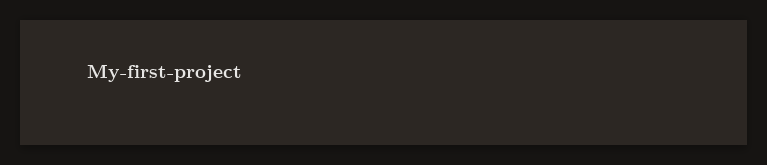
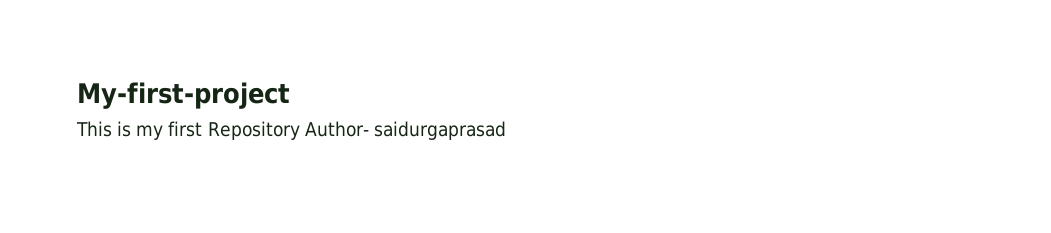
+ This is my first Repository Author- saidurgaprasad

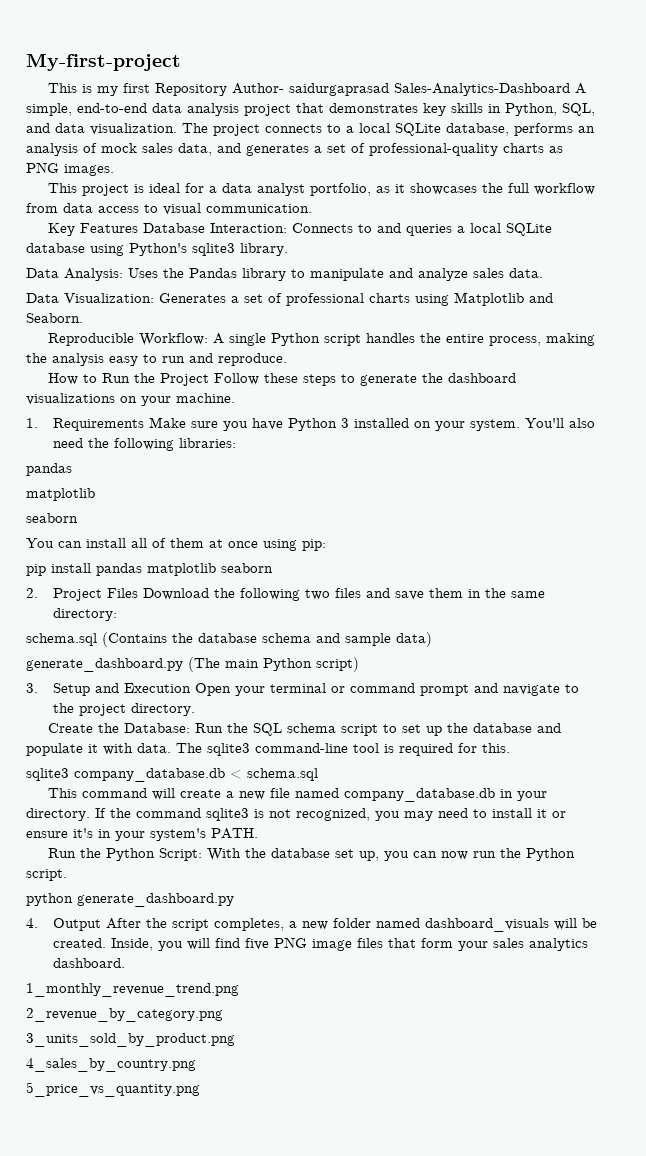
- This is my first Repository Author- saidurgaprasad
+ This is my first Repository Author- saidurgaprasad Sales-Analytics-Dashboard A simple, end-to-end data analysis project that demonstrates key skills in Python, SQL, and data visualization. The project connects to a local SQLite database, performs an analysis of mock sales data, and generates a set of professional-quality charts as PNG images.
+ This project is ideal for a data analyst portfolio, as it showcases the full workflow from data access to visual communication.
+ Key Features Database Interaction: Connects to and queries a local SQLite database using Python's sqlite3 library.
+ Data Analysis: Uses the Pandas library to manipulate and analyze sales data.
+ Data Visualization: Generates a set of professional charts using Matplotlib and Seaborn.
+ Reproducible Workflow: A single Python script handles the entire process, making the analysis easy to run and reproduce.
+ How to Run the Project Follow these steps to generate the dashboard visualizations on your machine.
+ 1. Requirements Make sure you have Python 3 installed on your system. You'll also need the following libraries:
+ pandas
+ matplotlib
+ seaborn
+ You can install all of them at once using pip:
+ pip install pandas matplotlib seaborn
+ 2. Project Files Download the following two files and save them in the same directory:
+ schema.sql (Contains the database schema and sample data)
+ generate_dashboard.py (The main Python script)
+ 3. Setup and Execution Open your terminal or command prompt and navigate to the project directory.
+ Create the Database: Run the SQL schema script to set up the database and populate it with data. The sqlite3 command-line tool is required for this.
+ sqlite3 company_database.db < schema.sql
+ This command will create a new file named company_database.db in your directory. If the command sqlite3 is not recognized, you may need to install it or ensure it's in your system's PATH.
+ Run the Python Script: With the database set up, you can now run the Python script.
+ python generate_dashboard.py
+ 4. Output After the script completes, a new folder named dashboard_visuals will be created. Inside, you will find five PNG image files that form your sales analytics dashboard.
+ 1_monthly_revenue_trend.png
+ 2_revenue_by_category.png
+ 3_units_sold_by_product.png
+ 4_sales_by_country.png
+ 5_price_vs_quantity.png

